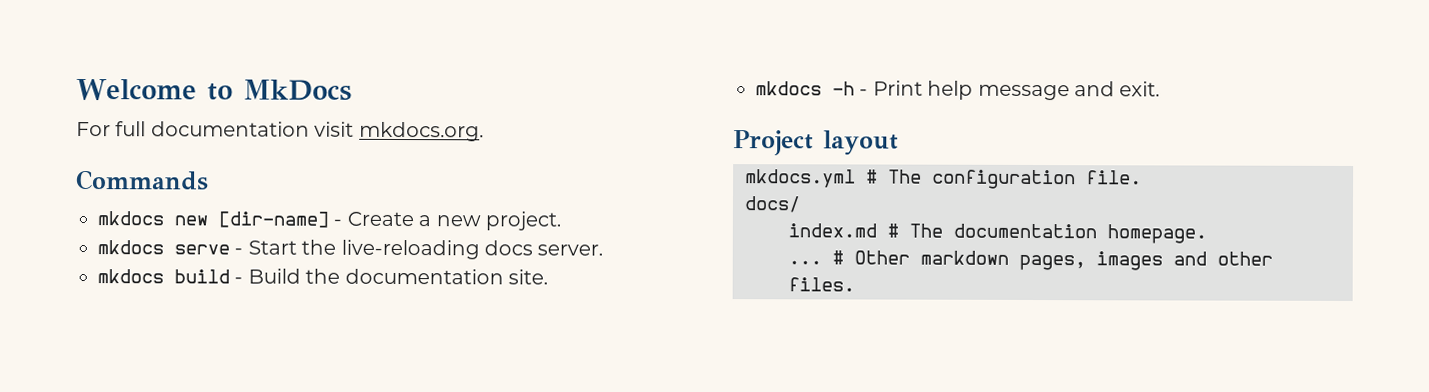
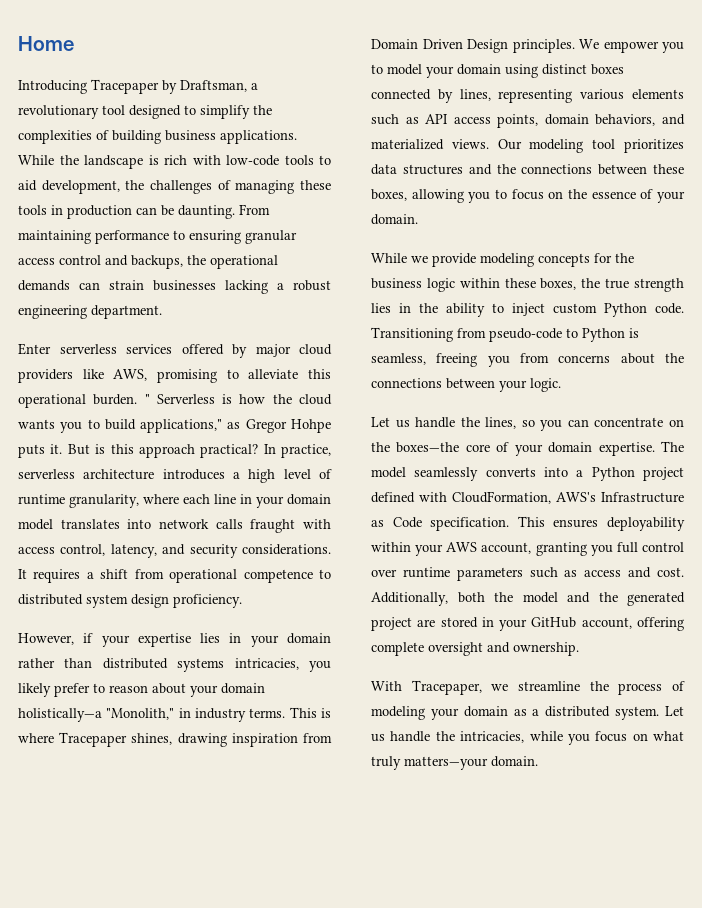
- Welcome to MkDocs
- For full documentation visit mkdocs.org.
- Commands
- mkdocs new [dir-name] - Create a new project.
- mkdocs serve - Start the live-reloading docs server.
- mkdocs build - Build the documentation site.
- mkdocs -h - Print help message and exit.
- Project layout
- mkdocs.yml # The configuration file.
- docs/
- index.md # The documentation homepage.
- ... # Other markdown pages, images and other files.
+ Home
+ Introducing Tracepaper by Draftsman, a revolutionary tool designed to simplify the complexities of building business applications. While the landscape is rich with low-code tools to aid development, the challenges of managing these tools in production can be daunting. From maintaining performance to ensuring granular access control and backups, the operational demands can strain businesses lacking a robust engineering department.
+ Enter serverless services offered by major cloud providers like AWS, promising to alleviate this operational burden. " Serverless is how the cloud wants you to build applications," as Gregor Hohpe puts it. But is this approach practical? In practice, serverless architecture introduces a high level of runtime granularity, where each line in your domain model translates into network calls fraught with access control, latency, and security considerations. It requires a shift from operational competence to distributed system design proficiency.
+ However, if your expertise lies in your domain rather than distributed systems intricacies, you likely prefer to reason about your domain holistically—a "Monolith," in industry terms. This is where Tracepaper shines, drawing inspiration from Domain Driven Design principles. We empower you to model your domain using distinct boxes connected by lines, representing various elements such as API access points, domain behaviors, and materialized views. Our modeling tool prioritizes data structures and the connections between these boxes, allowing you to focus on the essence of your domain.
+ While we provide modeling concepts for the business logic within these boxes, the true strength lies in the ability to inject custom Python code. Transitioning from pseudo-code to Python is seamless, freeing you from concerns about the connections between your logic.
+ Let us handle the lines, so you can concentrate on the boxes—the core of your domain expertise. The model seamlessly converts into a Python project defined with CloudFormation, AWS's Infrastructure as Code specification. This ensures deployability within your AWS account, granting you full control over runtime parameters such as access and cost. Additionally, both the model and the generated project are stored in your GitHub account, offering complete oversight and ownership.
+ With Tracepaper, we streamline the process of modeling your domain as a distributed system. Let us handle the intricacies, while you focus on what truly matters—your domain.

